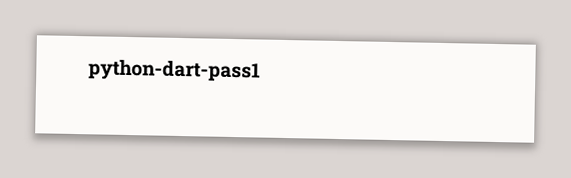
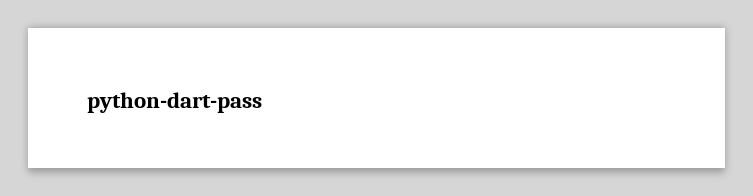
- python-dart-pass1
+ python-dart-pass

